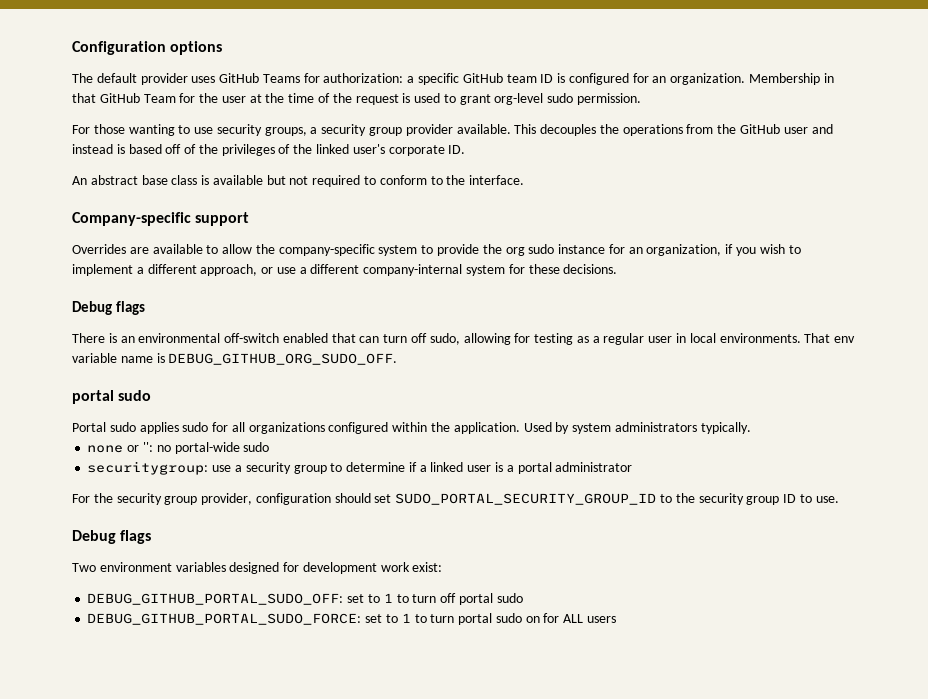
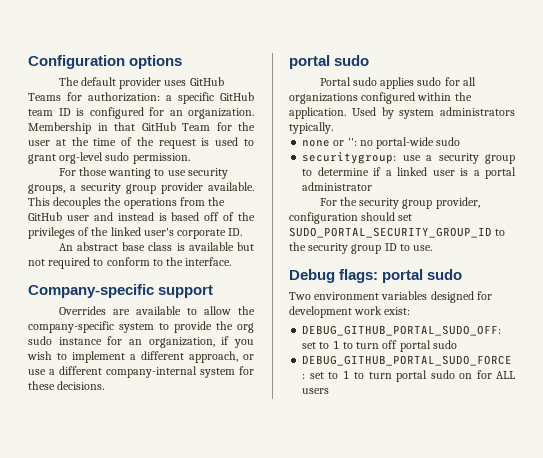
  Overrides are available to allow the company-specific system to provide the org sudo instance for an organization, if you wish to implement a different approach, or use a different company-internal system for these decisions.
- Debug flags
- There is an environmental off-switch enabled that can turn off sudo, allowing for testing as a regular user in local environments. That env variable name is DEBUG_GITHUB_ORG_SUDO_OFF.
  For the security group provider, configuration should set SUDO_PORTAL_SECURITY_GROUP_ID to the security group ID to use.
- Debug flags
+ Debug flags: portal sudo

